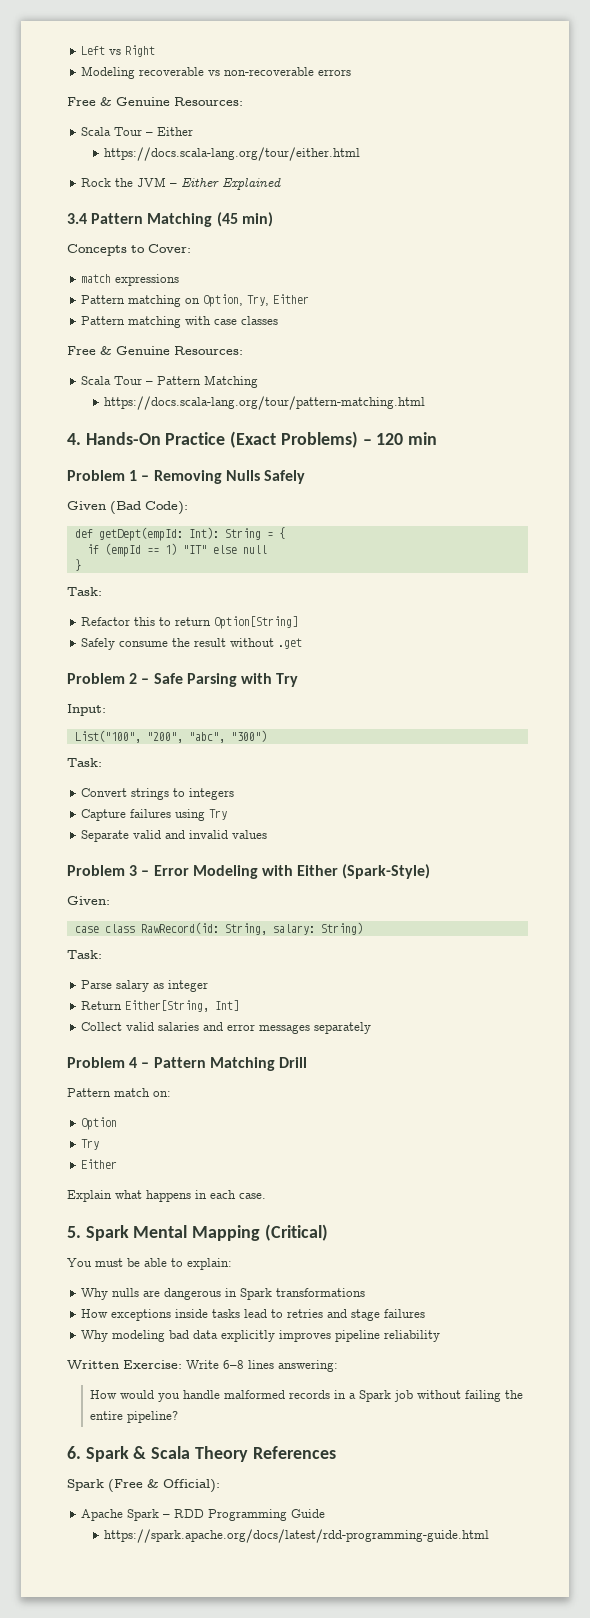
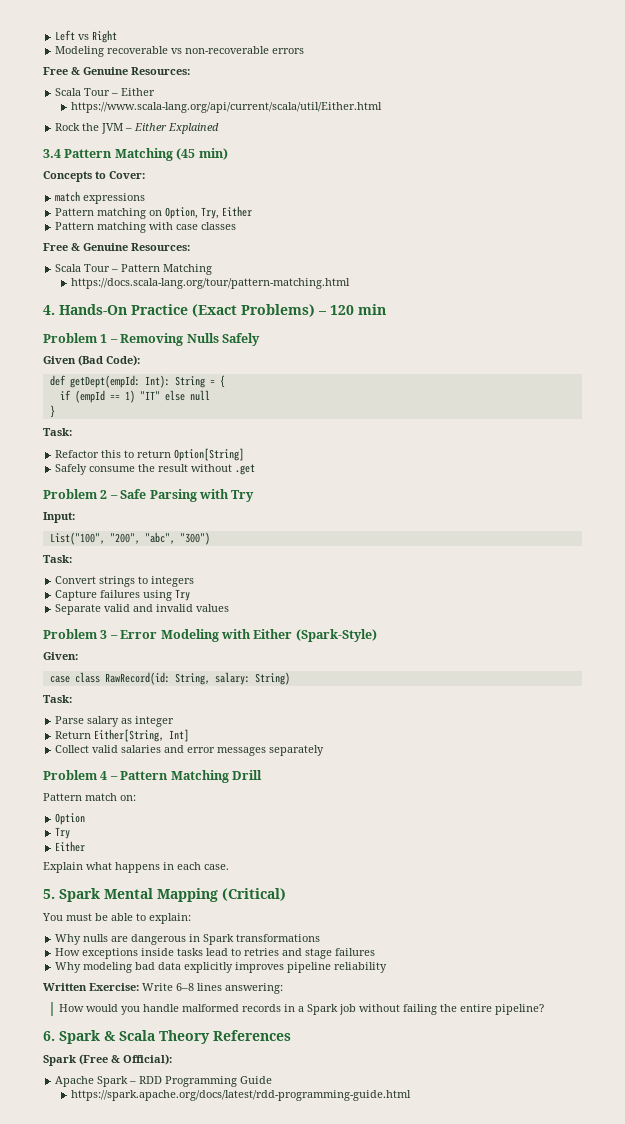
- https://docs.scala-lang.org/tour/either.html
+ https://www.scala-lang.org/api/current/scala/util/Either.html

